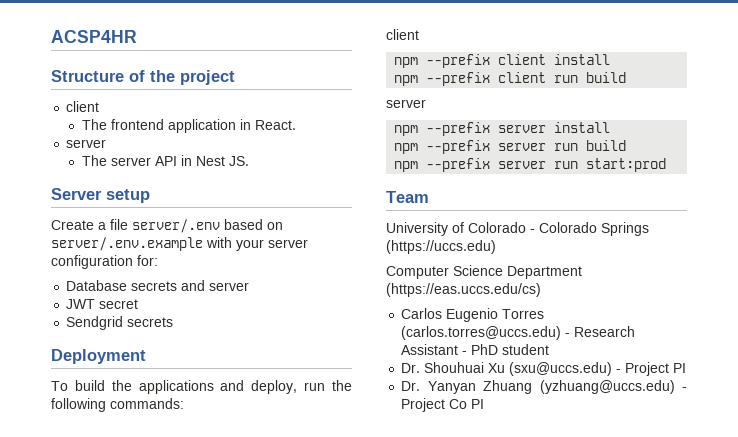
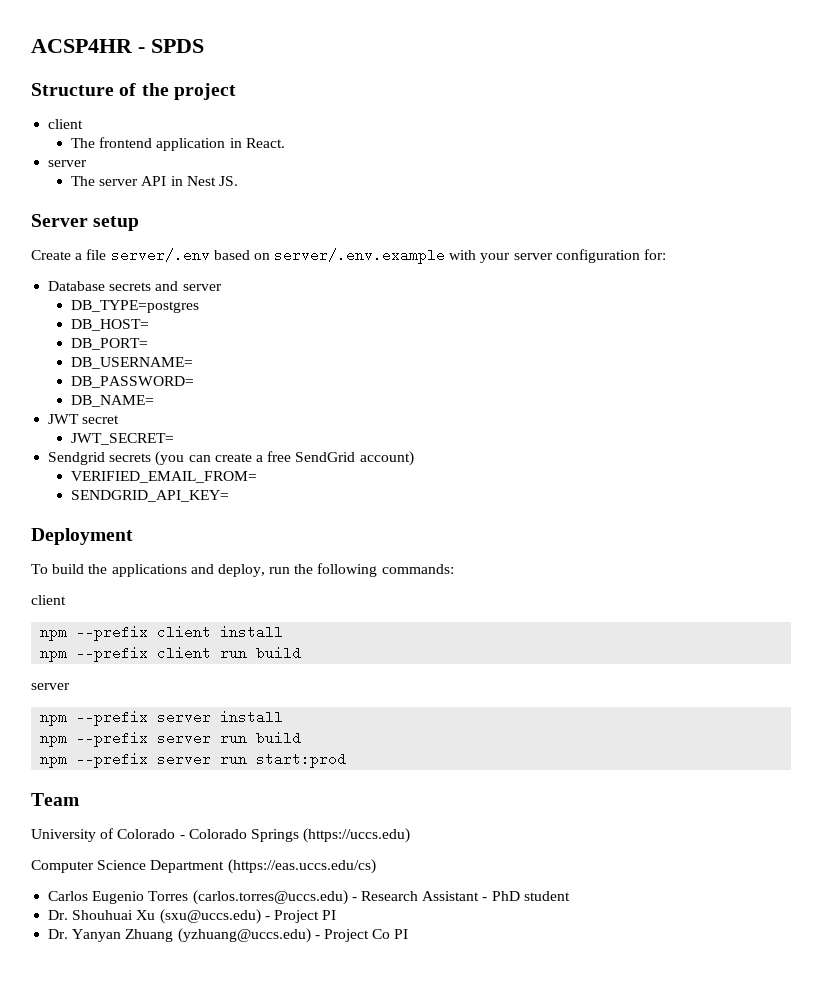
- ACSP4HR
+ ACSP4HR - SPDS
+ DB_TYPE=postgres
+ DB_HOST=
+ DB_PORT=
+ DB_USERNAME=
+ DB_PASSWORD=
+ DB_NAME=
+ JWT_SECRET=
- Sendgrid secrets
+ Sendgrid secrets (you can create a free SendGrid account)
+ VERIFIED_EMAIL_FROM=
+ SENDGRID_API_KEY=

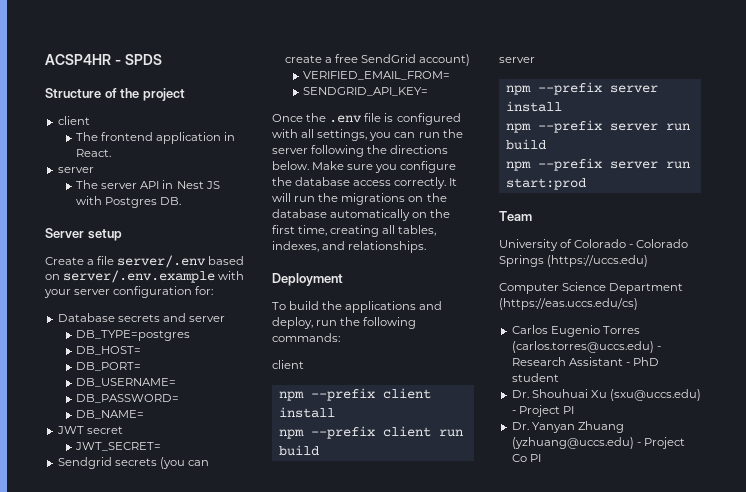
- The server API in Nest JS.
+ The server API in Nest JS with Postgres DB.
+ Once the .env file is configured with all settings, you can run the server following the directions below. Make sure you configure the database access correctly. It will run the migrations on the database automatically on the first time, creating all tables, indexes, and relationships.

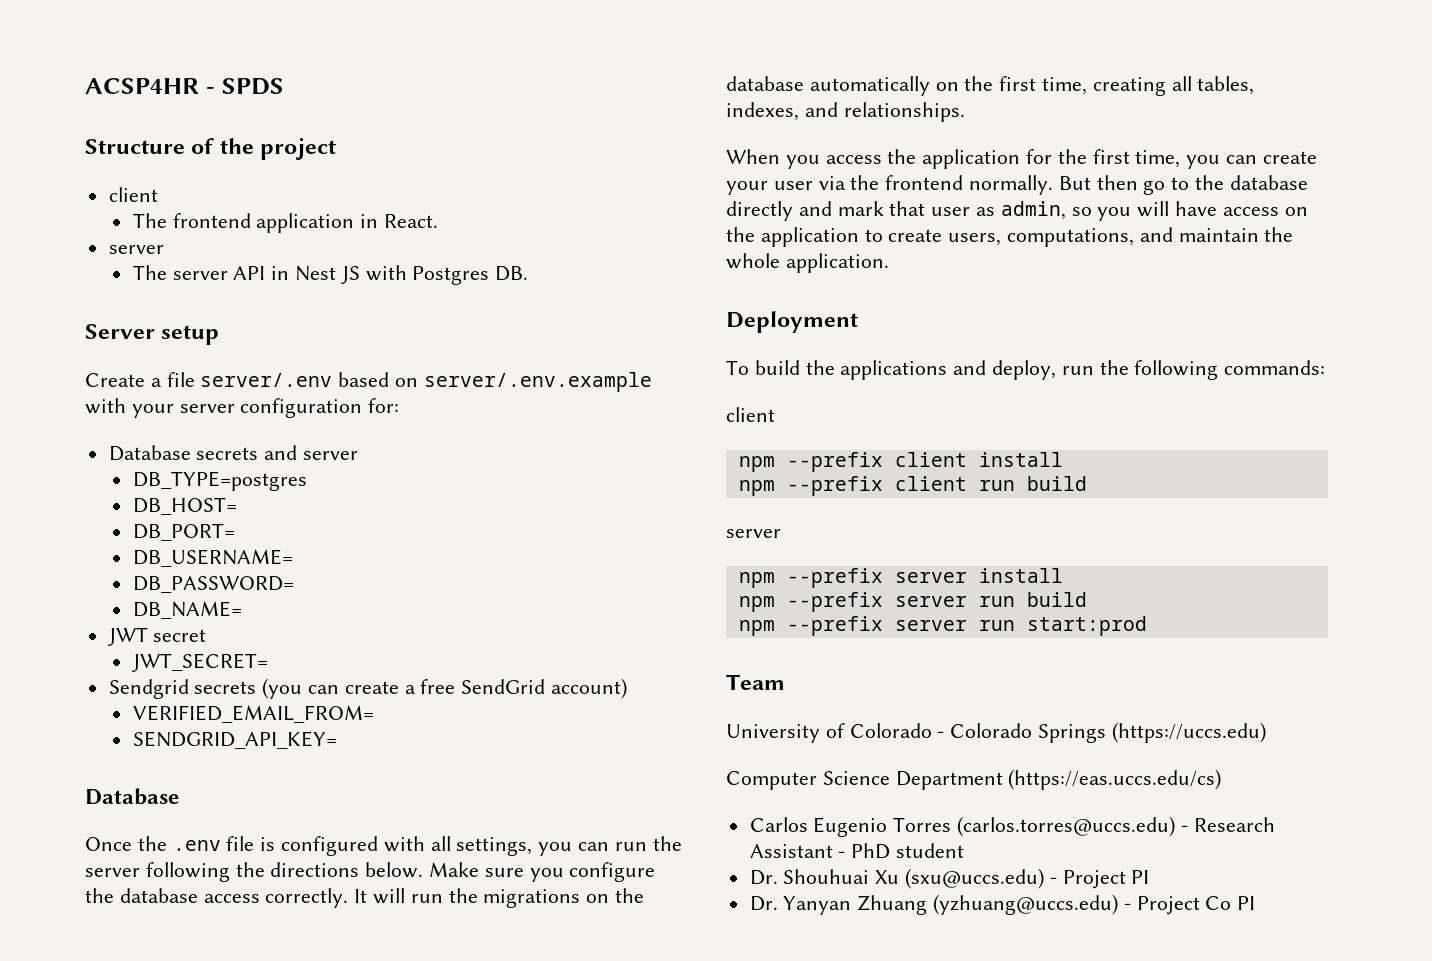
  SENDGRID_API_KEY=
+ Database
+ When you access the application for the first time, you can create your user via the frontend normally. But then go to the database directly and mark that user as admin, so you will have access on the application to create users, computations, and maintain the whole application.

